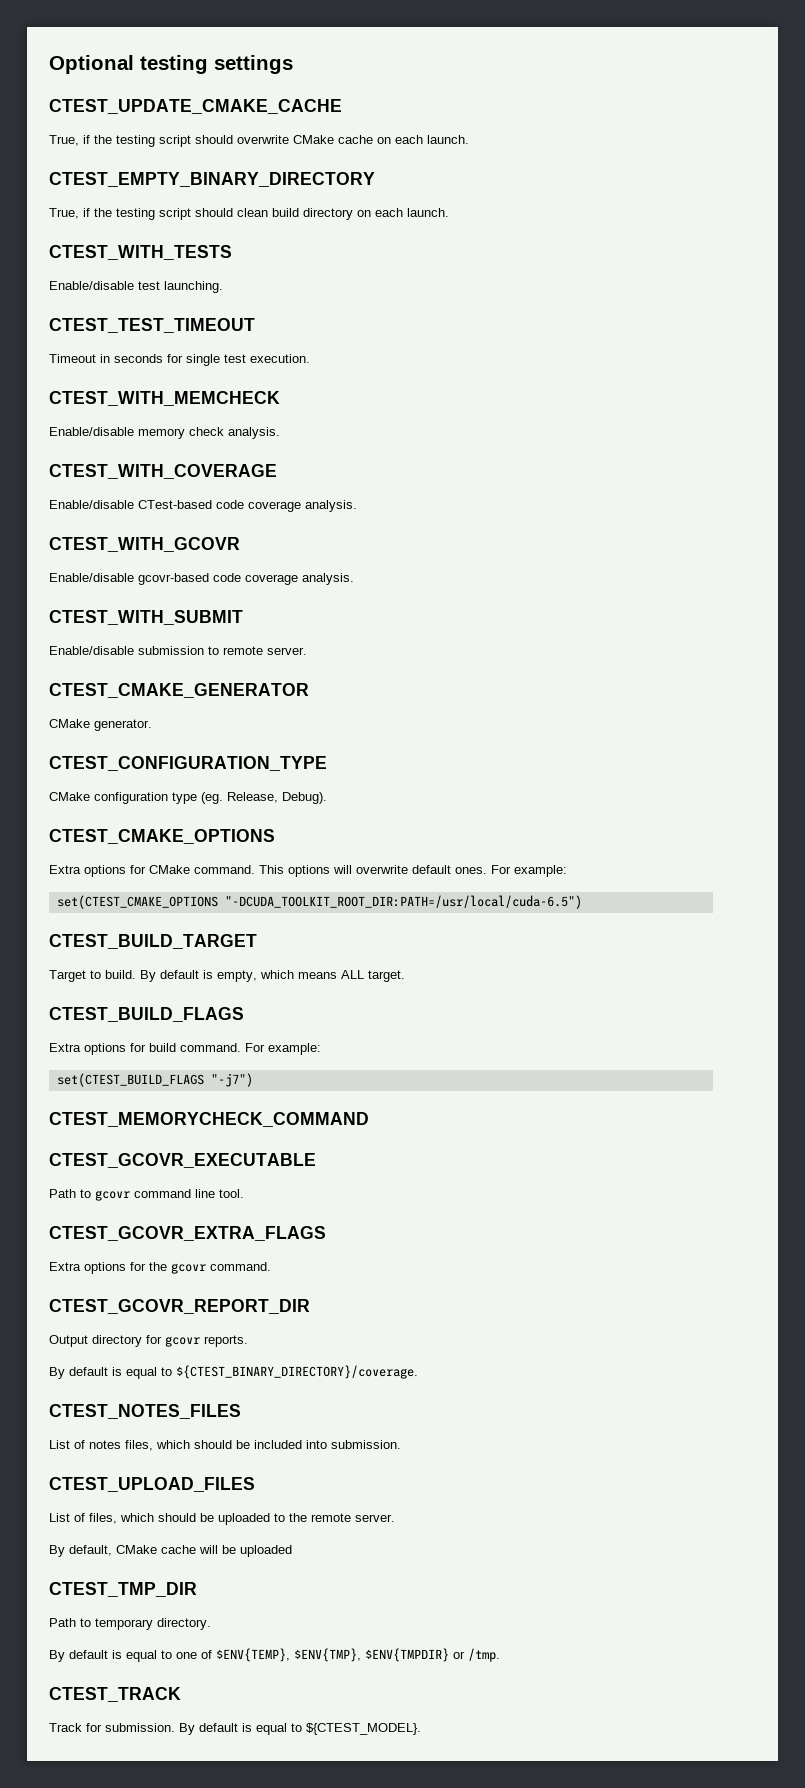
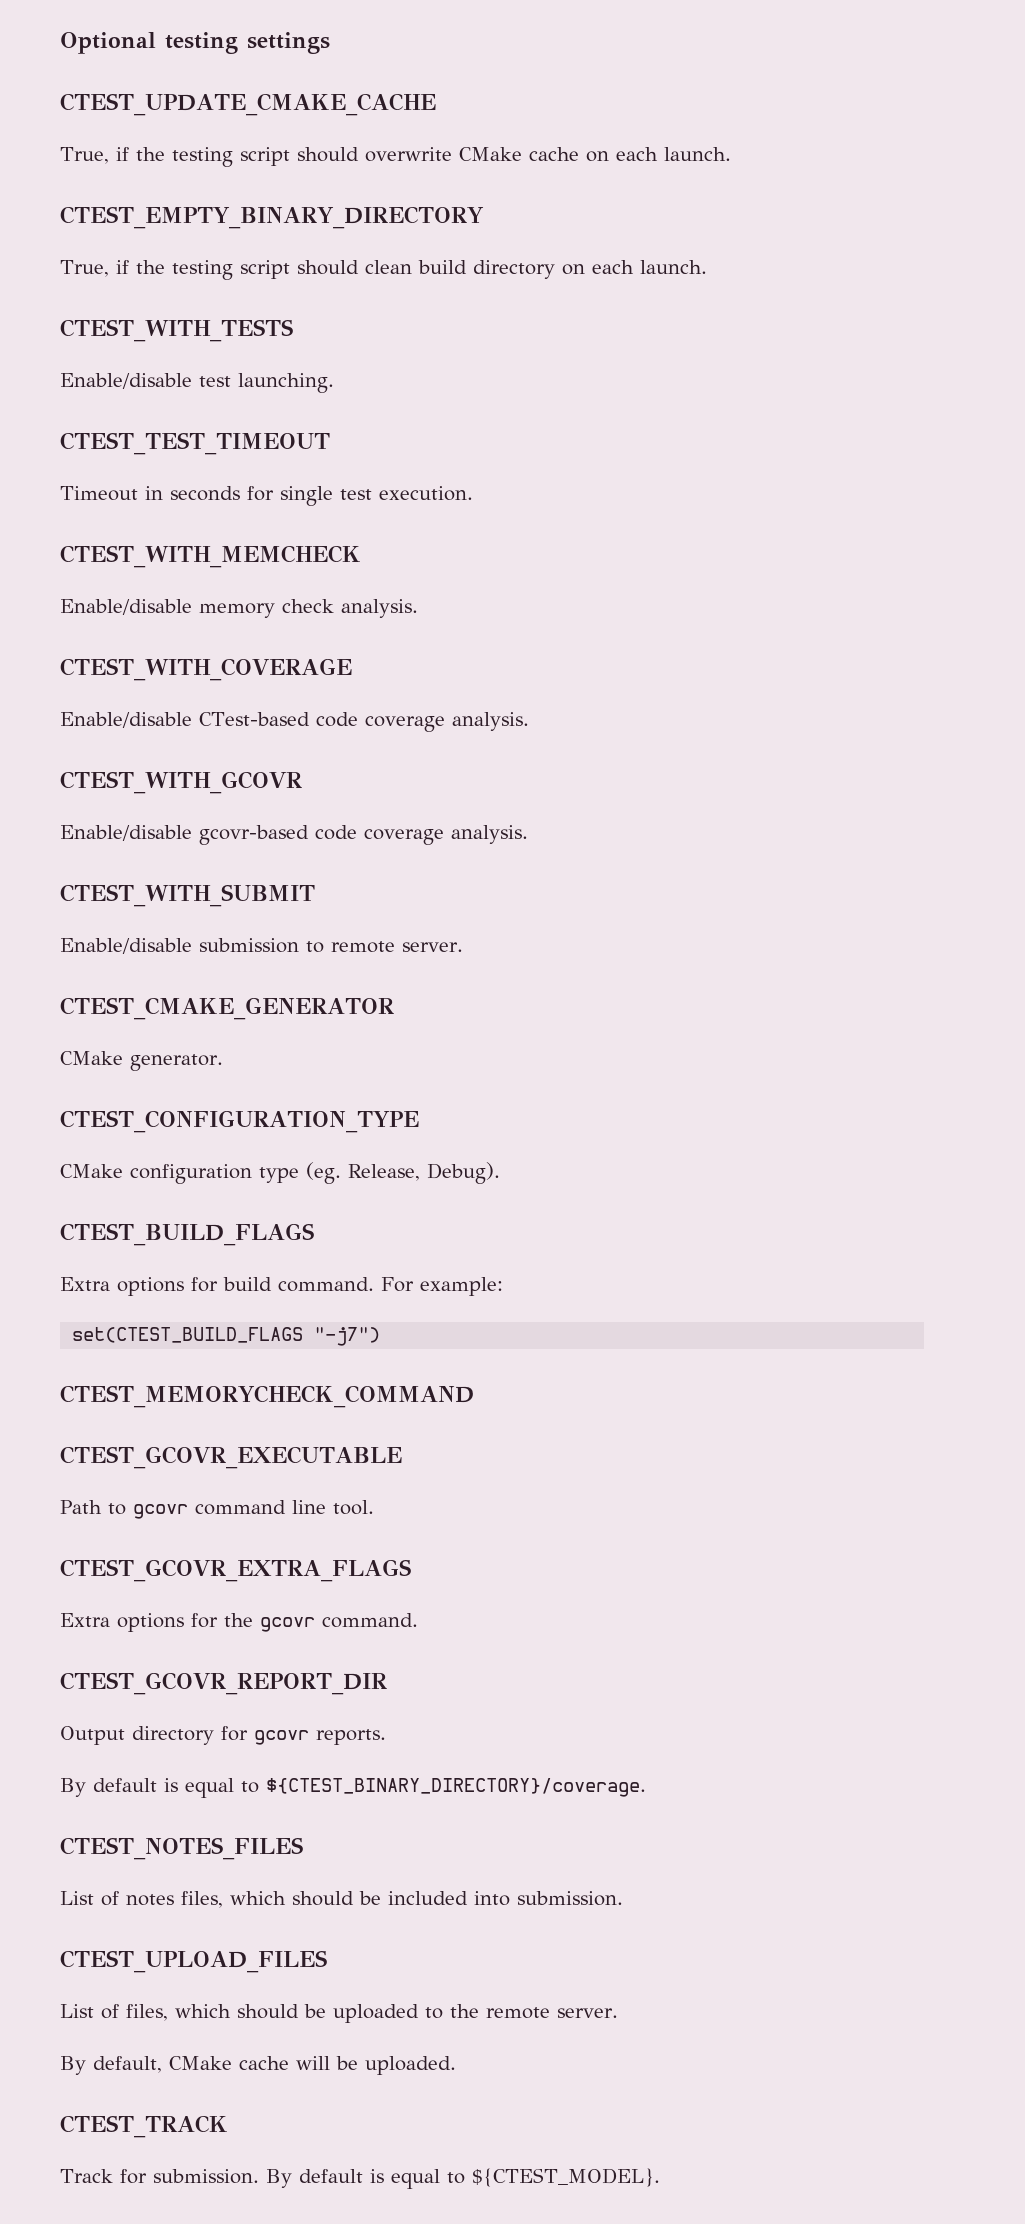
- CTEST_CMAKE_OPTIONS
- Extra options for CMake command. This options will overwrite default ones. For example:
- set(CTEST_CMAKE_OPTIONS "-DCUDA_TOOLKIT_ROOT_DIR:PATH=/usr/local/cuda-6.5")
- CTEST_BUILD_TARGET
- Target to build. By default is empty, which means ALL target.
- By default, CMake cache will be uploaded
- CTEST_TMP_DIR
- Path to temporary directory.
- By default is equal to one of $ENV{TEMP}, $ENV{TMP}, $ENV{TMPDIR} or /tmp.
+ By default, CMake cache will be uploaded.

